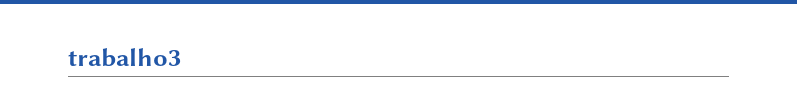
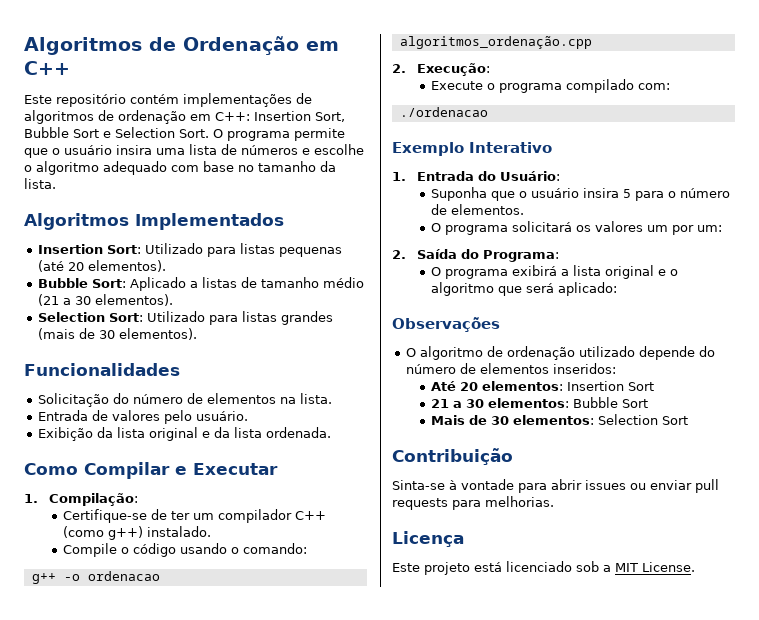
- trabalho3
+ Algoritmos de Ordenação em C++
+ Este repositório contém implementações de algoritmos de ordenação em C++: Insertion Sort, Bubble Sort e Selection Sort. O programa permite que o usuário insira uma lista de números e escolhe o algoritmo adequado com base no tamanho da lista.
+ Algoritmos Implementados
+ Insertion Sort: Utilizado para listas pequenas (até 20 elementos).
+ Bubble Sort: Aplicado a listas de tamanho médio (21 a 30 elementos).
+ Selection Sort: Utilizado para listas grandes (mais de 30 elementos).
+ Funcionalidades
+ Solicitação do número de elementos na lista.
+ Entrada de valores pelo usuário.
+ Exibição da lista original e da lista ordenada.
+ Como Compilar e Executar
+ 1. Compilação:
+ Certifique-se de ter um compilador C++ (como g++) instalado.
+ Compile o código usando o comando:
+ g++ -o ordenacao algoritmos_ordenação.cpp
+ 2. Execução:
+ Execute o programa compilado com:
+ ./ordenacao
+ Exemplo Interativo
+ 1. Entrada do Usuário:
+ Suponha que o usuário insira 5 para o número de elementos.
+ O programa solicitará os valores um por um:
+ 2. Saída do Programa:
+ O programa exibirá a lista original e o algoritmo que será aplicado:
+ Observações
+ O algoritmo de ordenação utilizado depende do número de elementos inseridos:
+ Até 20 elementos: Insertion Sort
+ 21 a 30 elementos: Bubble Sort
+ Mais de 30 elementos: Selection Sort
+ Contribuição
+ Sinta-se à vontade para abrir issues ou enviar pull requests para melhorias.
+ Licença
+ Este projeto está licenciado sob a MIT License.

